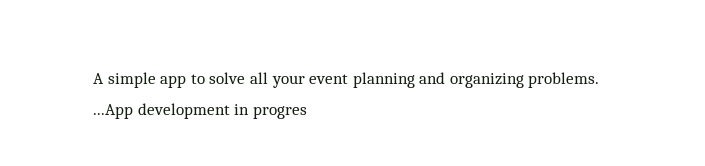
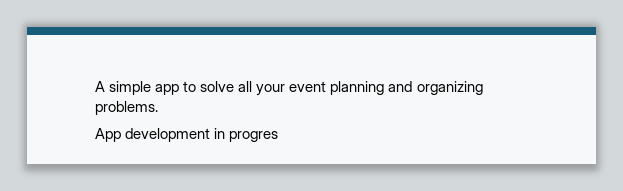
- ...App development in progres
+ App development in progres

